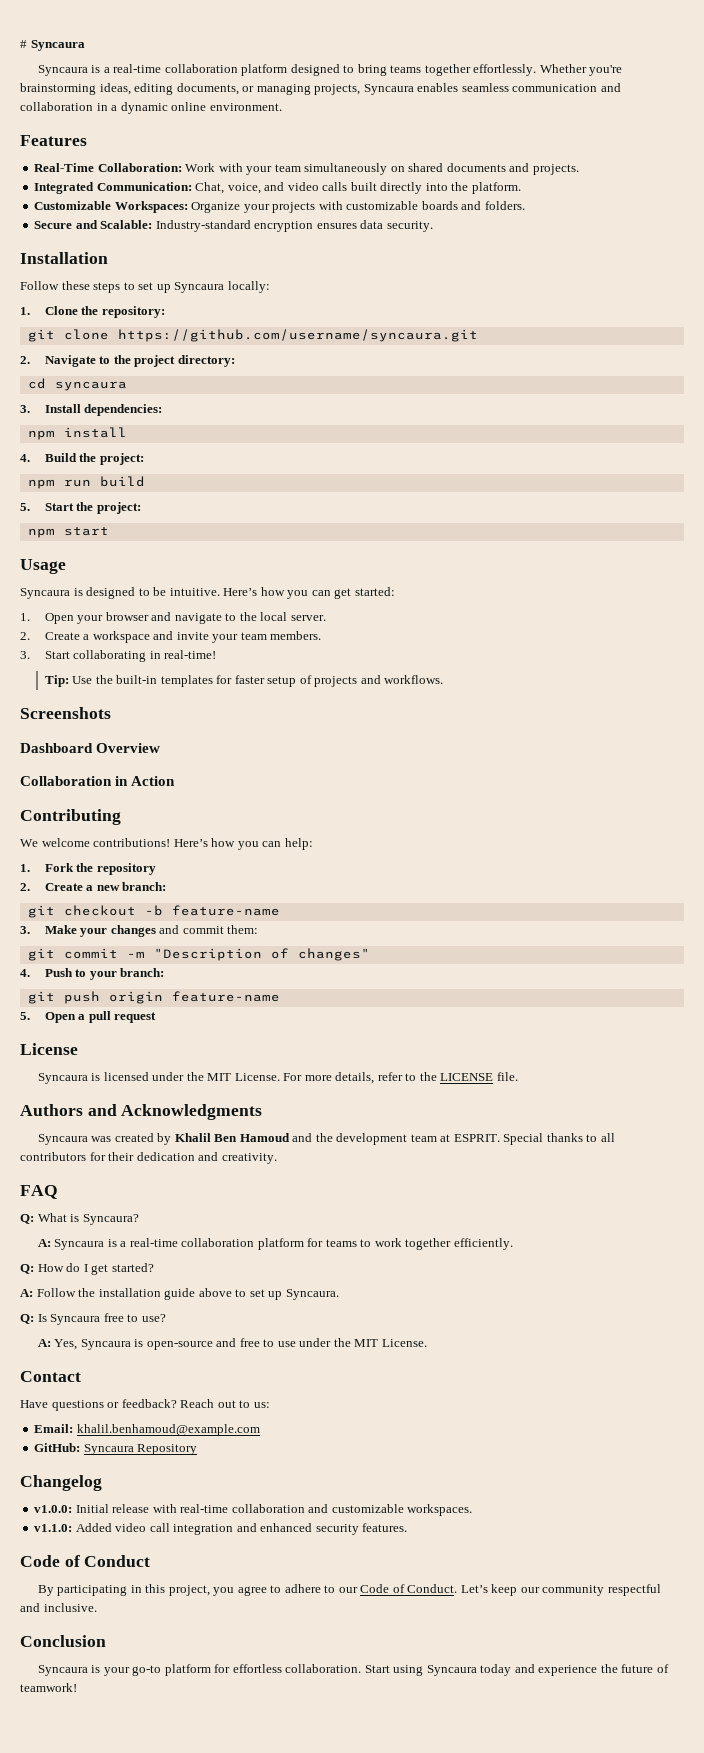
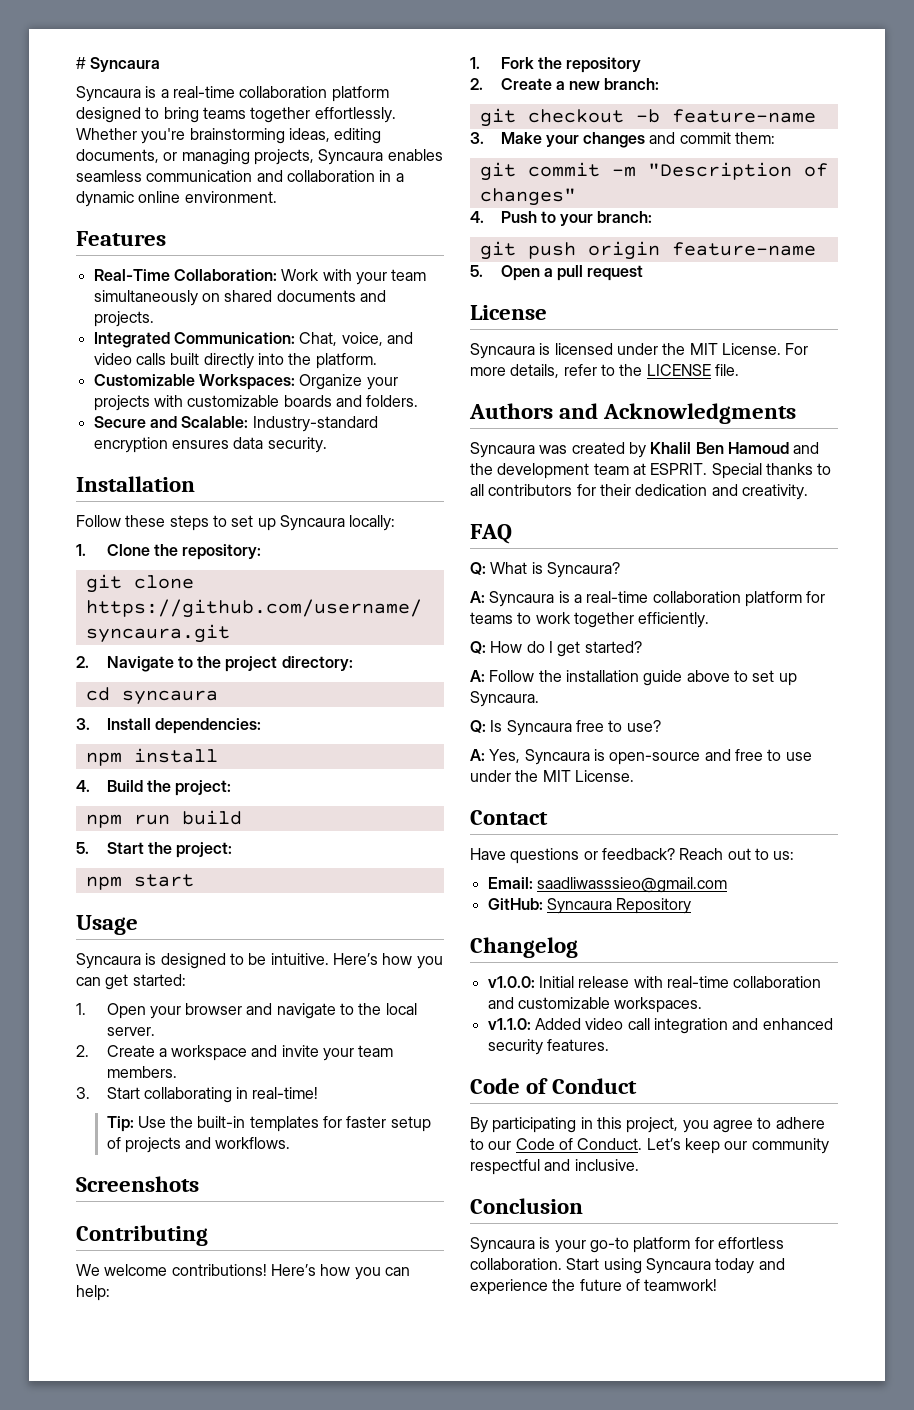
- Dashboard Overview
- Collaboration in Action
- Email: khalil.benhamoud@example.com
+ Email: saadliwasssieo@gmail.com

